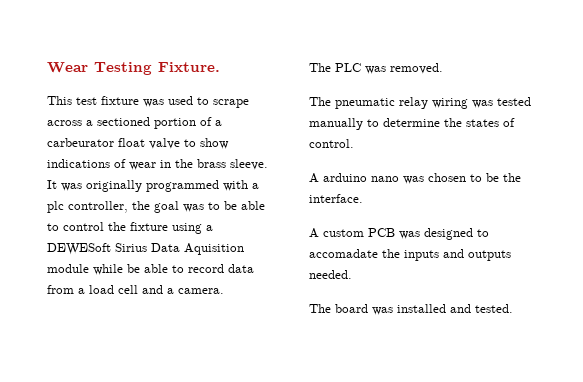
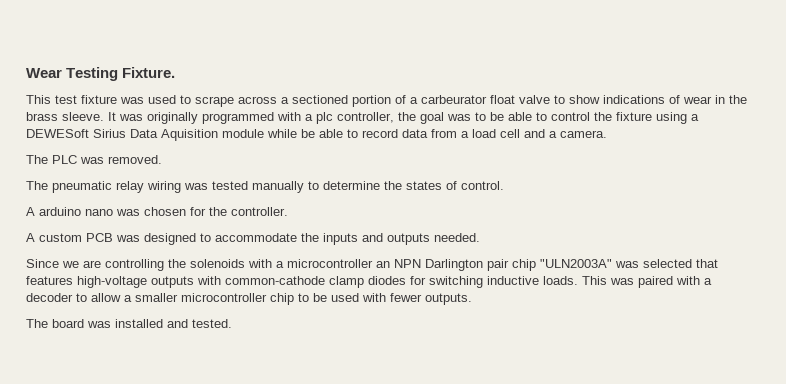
- A arduino nano was chosen to be the interface.
+ A arduino nano was chosen for the controller.
- A custom PCB was designed to accomadate the inputs and outputs needed.
+ A custom PCB was designed to accommodate the inputs and outputs needed.
+ Since we are controlling the solenoids with a microcontroller an NPN Darlington pair chip "ULN2003A" was selected that features high-voltage outputs with common-cathode clamp diodes for switching inductive loads. This was paired with a decoder to allow a smaller microcontroller chip to be used with fewer outputs.

